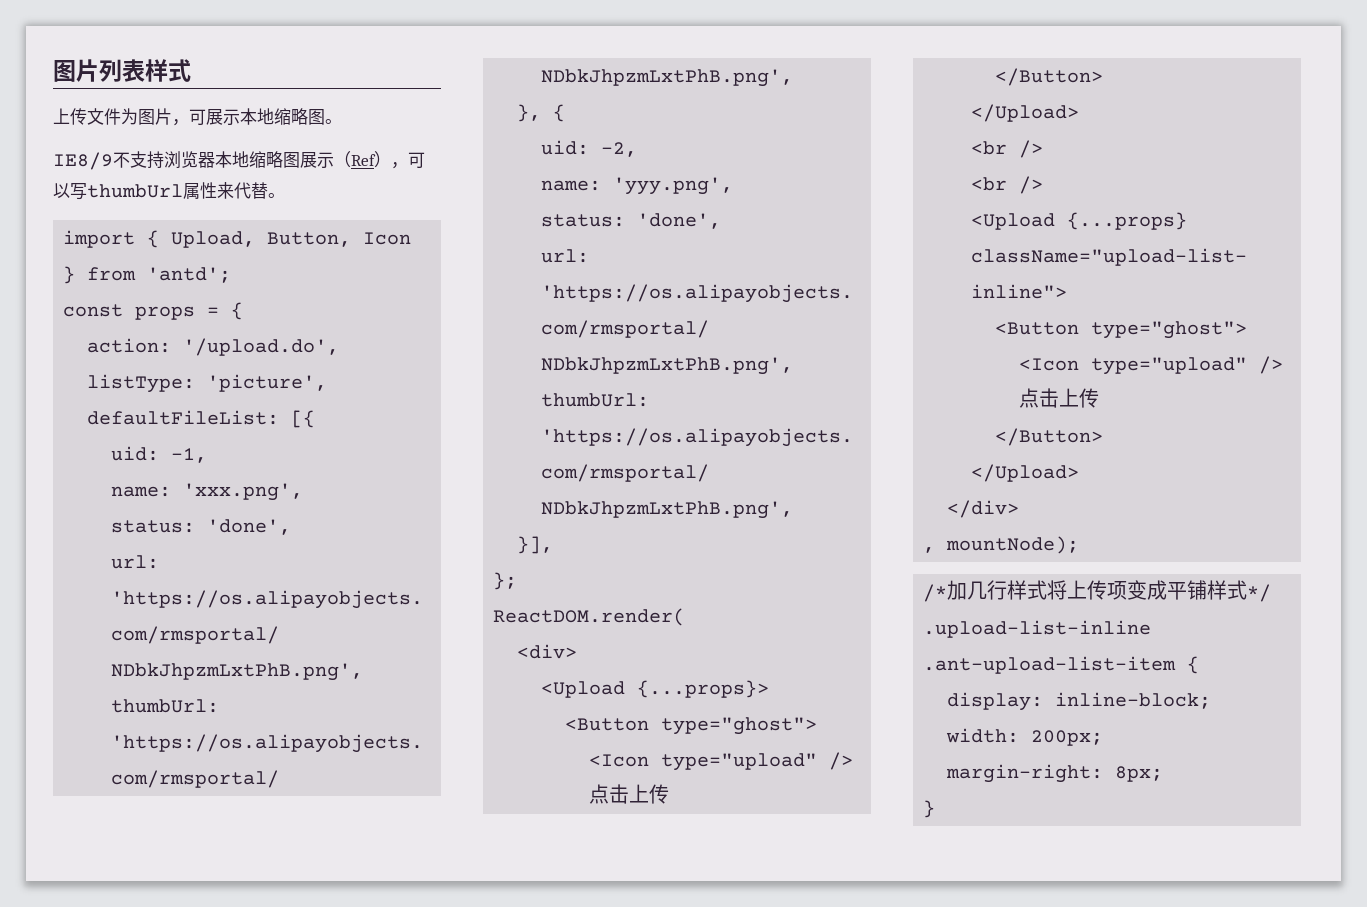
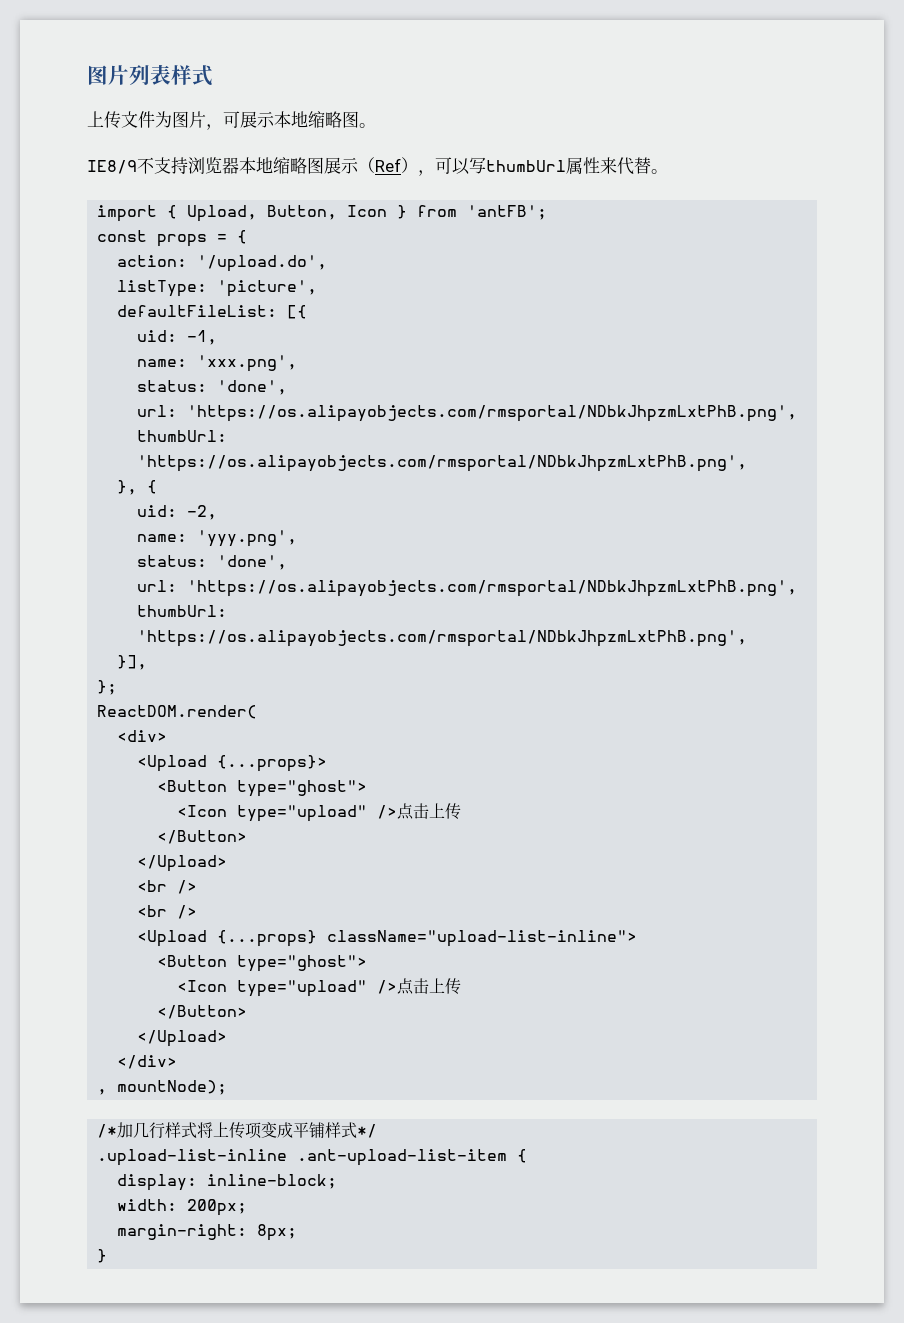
- import { Upload, Button, Icon } from 'antd';
+ import { Upload, Button, Icon } from 'antFB';

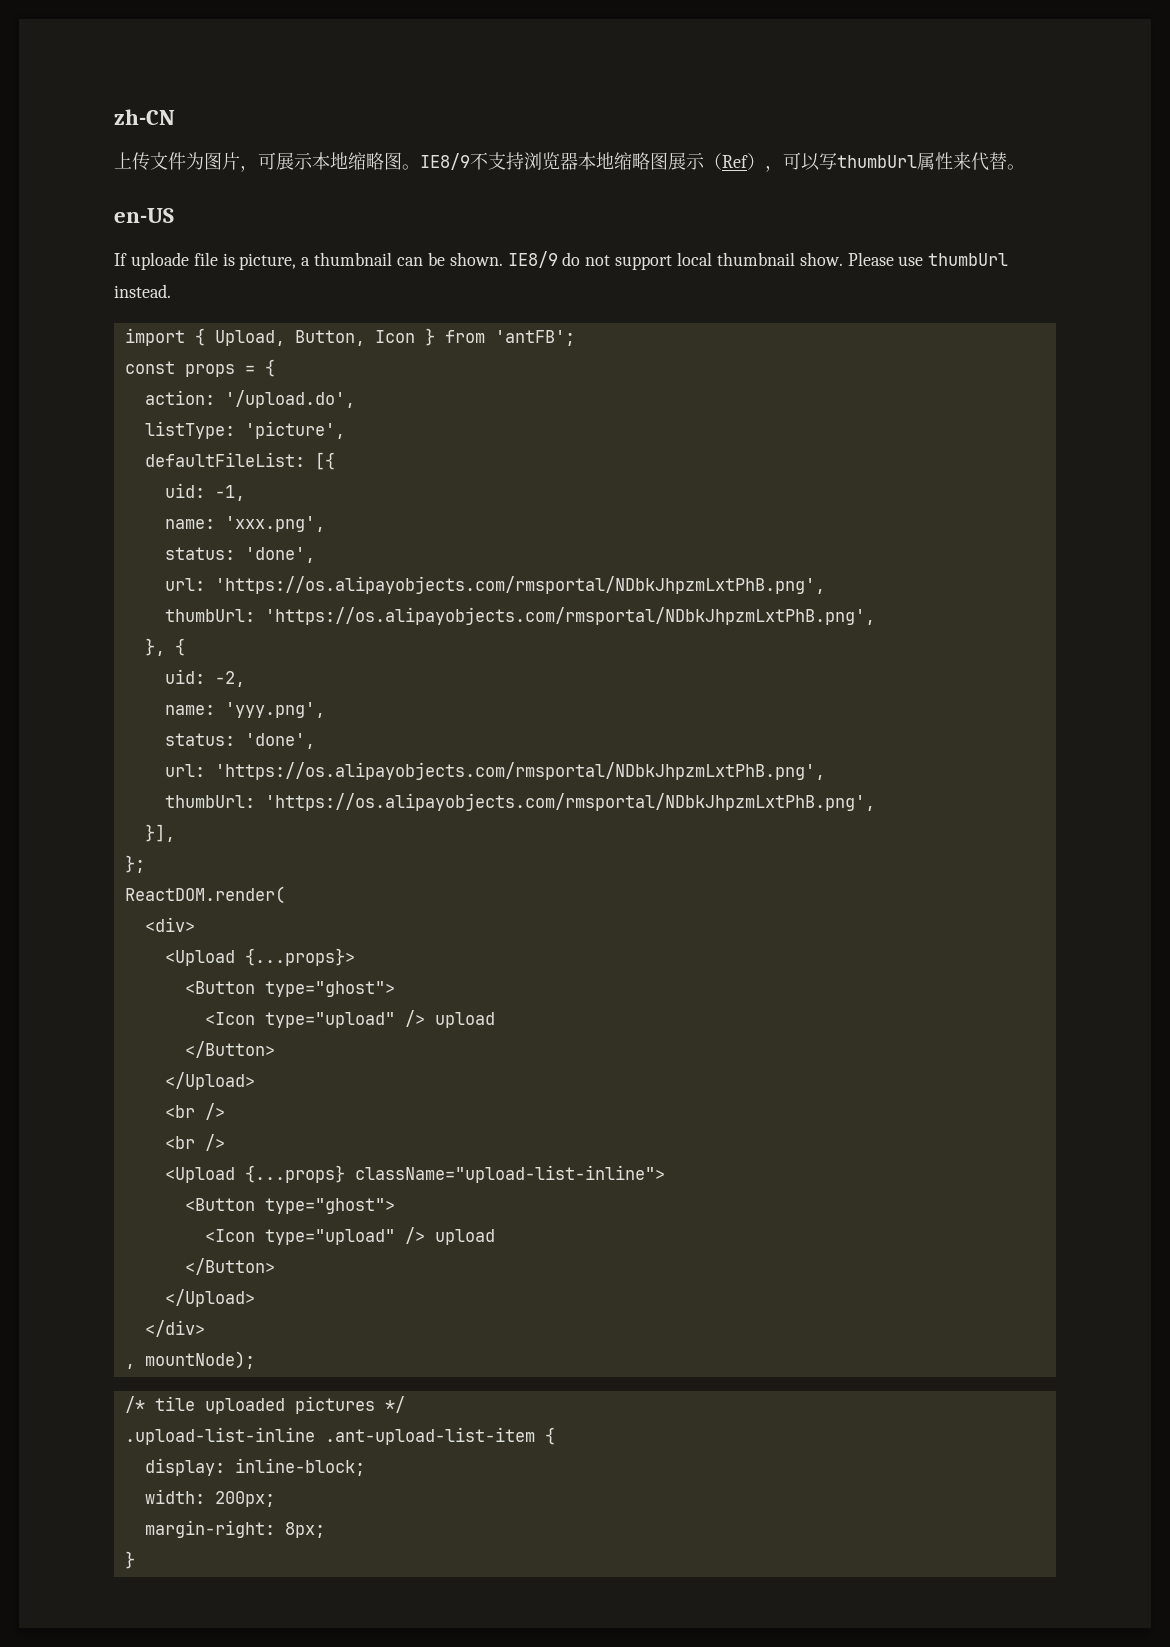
- 图片列表样式
+ zh-CN
- 上传文件为图片，可展示本地缩略图。
- IE8/9不支持浏览器本地缩略图展示（Ref），可以写thumbUrl属性来代替。
+ 上传文件为图片，可展示本地缩略图。IE8/9不支持浏览器本地缩略图展示（Ref），可以写thumbUrl属性来代替。
+ en-US
+ If uploade file is picture, a thumbnail can be shown. IE8/9 do not support local thumbnail show. Please use thumbUrl instead.
  <Upload {...props}>
  <Button type="ghost">
- <Icon type="upload" />点击上传
+ <Icon type="upload" /> upload
  <Upload {...props} className="upload-list-inline">
  <Button type="ghost">
- <Icon type="upload" />点击上传
+ <Icon type="upload" /> upload
- /*加几行样式将上传项变成平铺样式*/
+ /* tile uploaded pictures */

